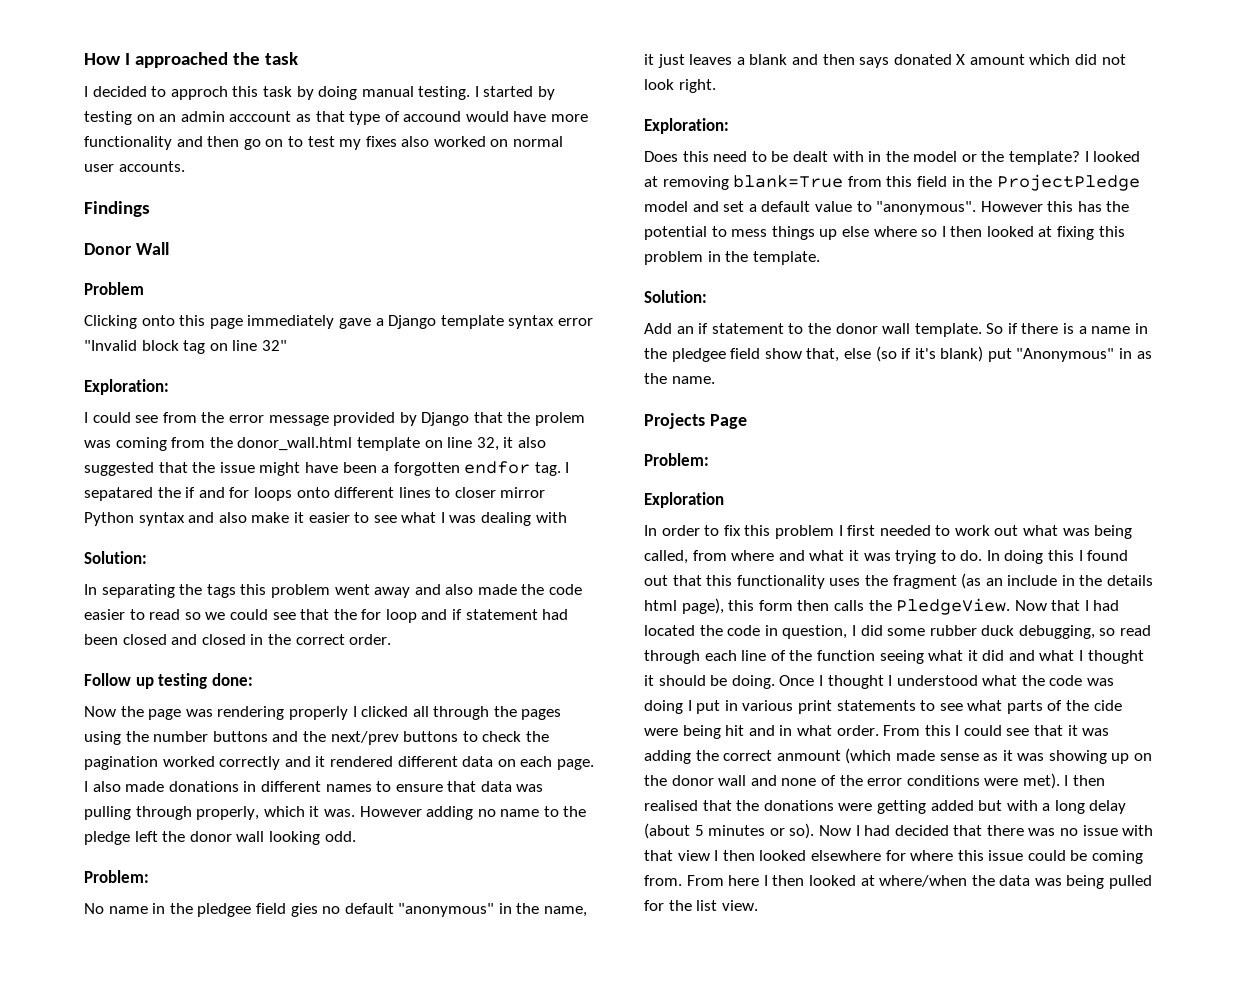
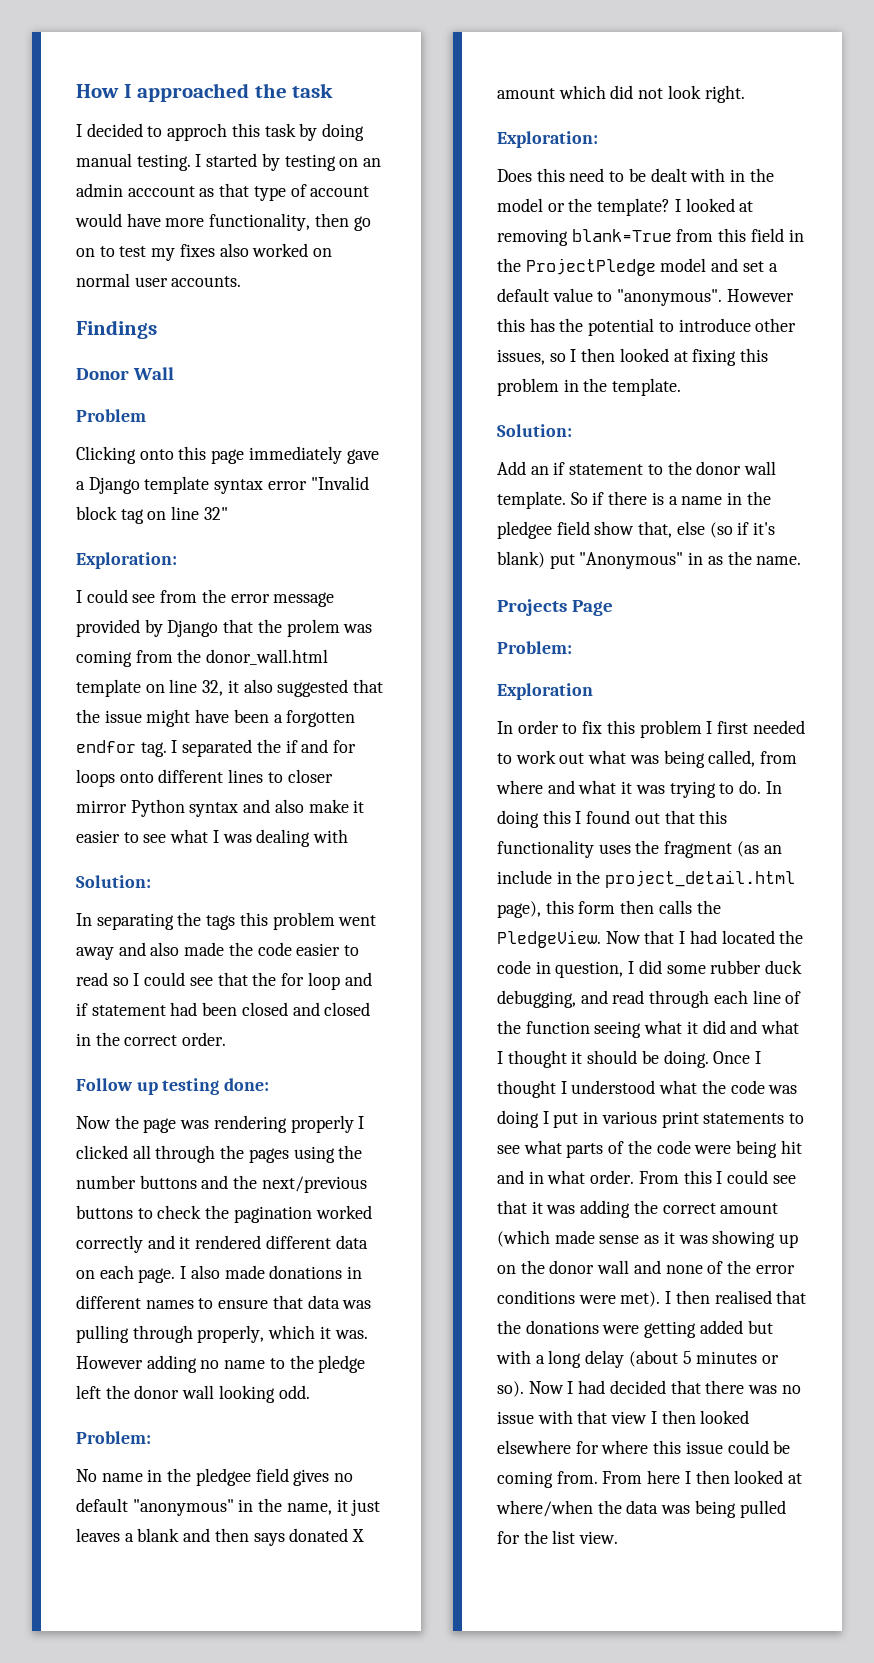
- I started by testing on an admin acccount as that type of accound would have more functionality and then go on to test my fixes also worked on normal user accounts.
+ I started by testing on an admin acccount as that type of account would have more functionality, then go on to test my fixes also worked on normal user accounts.
- I sepatared the if and for loops onto different lines to closer mirror Python syntax and also make it easier to see what I was dealing with
+ I separated the if and for loops onto different lines to closer mirror Python syntax and also make it easier to see what I was dealing with
- In separating the tags this problem went away and also made the code easier to read so we could see that the for loop and if statement had been closed and closed in the correct order.
+ In separating the tags this problem went away and also made the code easier to read so I could see that the for loop and if statement had been closed and closed in the correct order.
- Now the page was rendering properly I clicked all through the pages using the number buttons and the next/prev buttons to check the pagination worked correctly and it rendered different data on each page.
+ Now the page was rendering properly I clicked all through the pages using the number buttons and the next/previous buttons to check the pagination worked correctly and it rendered different data on each page.
- No name in the pledgee field gies no default "anonymous" in the name, it just leaves a blank and then says donated X amount which did not look right.
+ No name in the pledgee field gives no default "anonymous" in the name, it just leaves a blank and then says donated X amount which did not look right.
- However this has the potential to mess things up else where so I then looked at fixing this problem in the template.
+ However this has the potential to introduce other issues, so I then looked at fixing this problem in the template.
- In doing this I found out that this functionality uses the fragment (as an include in the details html page), this form then calls the PledgeView.
+ In doing this I found out that this functionality uses the fragment (as an include in the project_detail.html page), this form then calls the PledgeView.
- Now that I had located the code in question, I did some rubber duck debugging, so read through each line of the function seeing what it did and what I thought it should be doing.
+ Now that I had located the code in question, I did some rubber duck debugging, and read through each line of the function seeing what it did and what I thought it should be doing.
- Once I thought I understood what the code was doing I put in various print statements to see what parts of the cide were being hit and in what order.
+ Once I thought I understood what the code was doing I put in various print statements to see what parts of the code were being hit and in what order.
- From this I could see that it was adding the correct anmount (which made sense as it was showing up on the donor wall and none of the error conditions were met).
+ From this I could see that it was adding the correct amount (which made sense as it was showing up on the donor wall and none of the error conditions were met).

